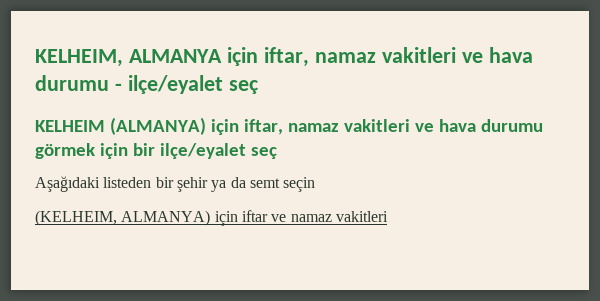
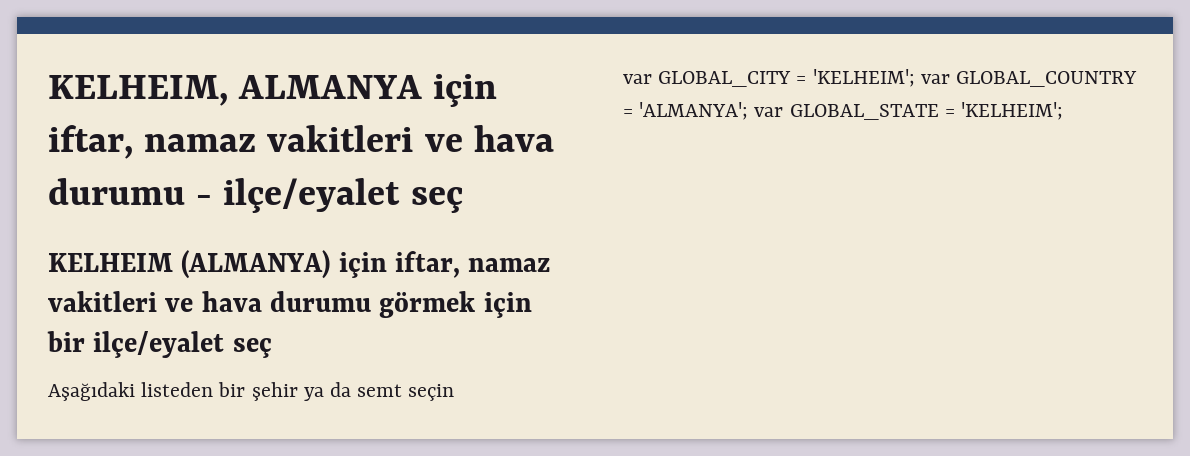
- (KELHEIM, ALMANYA) için iftar ve namaz vakitleri
+ var GLOBAL_CITY = 'KELHEIM'; var GLOBAL_COUNTRY = 'ALMANYA'; var GLOBAL_STATE = 'KELHEIM';

